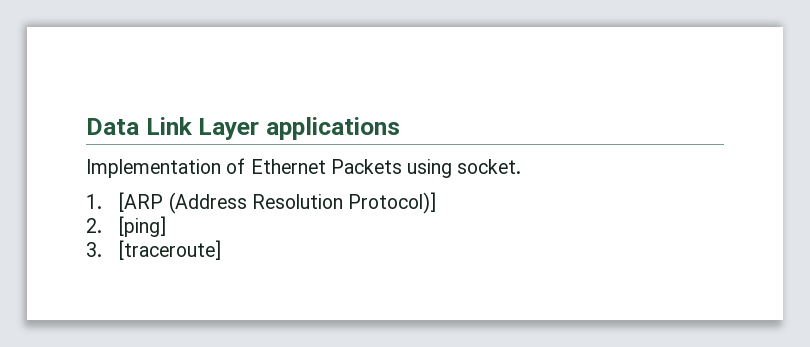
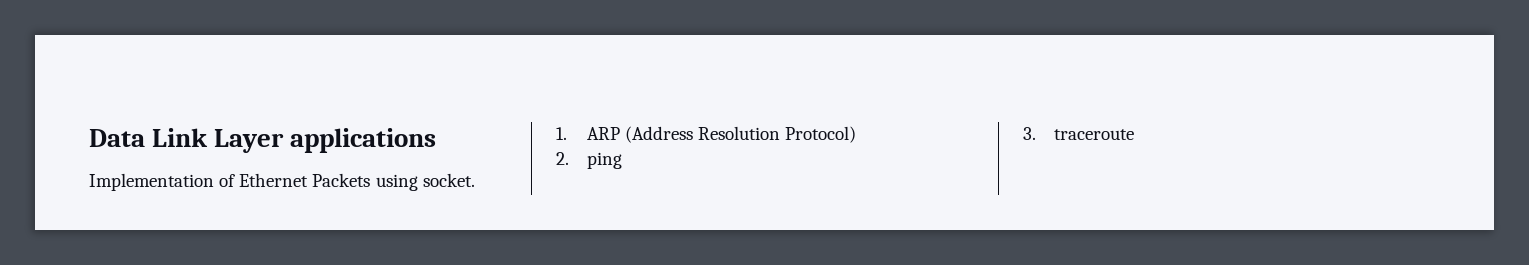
- 1. [ARP (Address Resolution Protocol)]
+ 1. ARP (Address Resolution Protocol)
- 2. [ping]
+ 2. ping
- 3. [traceroute]
+ 3. traceroute

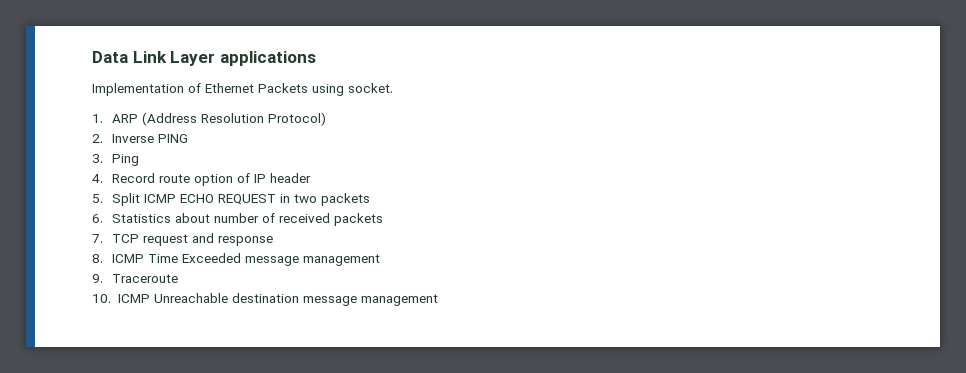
- 2. ping
+ 2. Inverse PING
- 3. traceroute
+ 3. Ping
+ 4. Record route option of IP header
+ 5. Split ICMP ECHO REQUEST in two packets
+ 6. Statistics about number of received packets
+ 7. TCP request and response
+ 8. ICMP Time Exceeded message management
+ 9. Traceroute
+ 10. ICMP Unreachable destination message management

